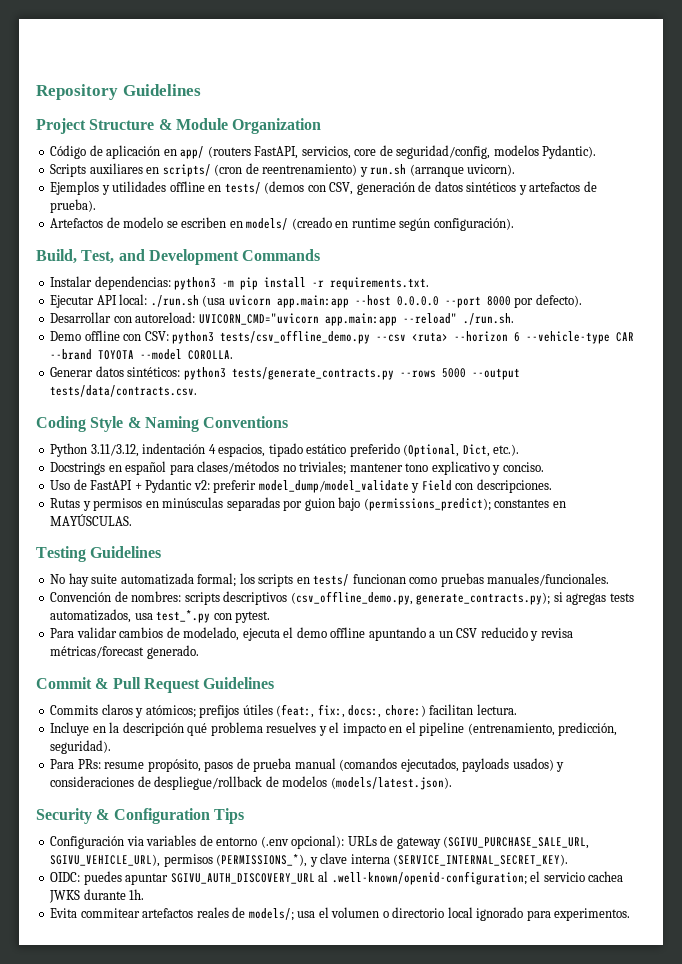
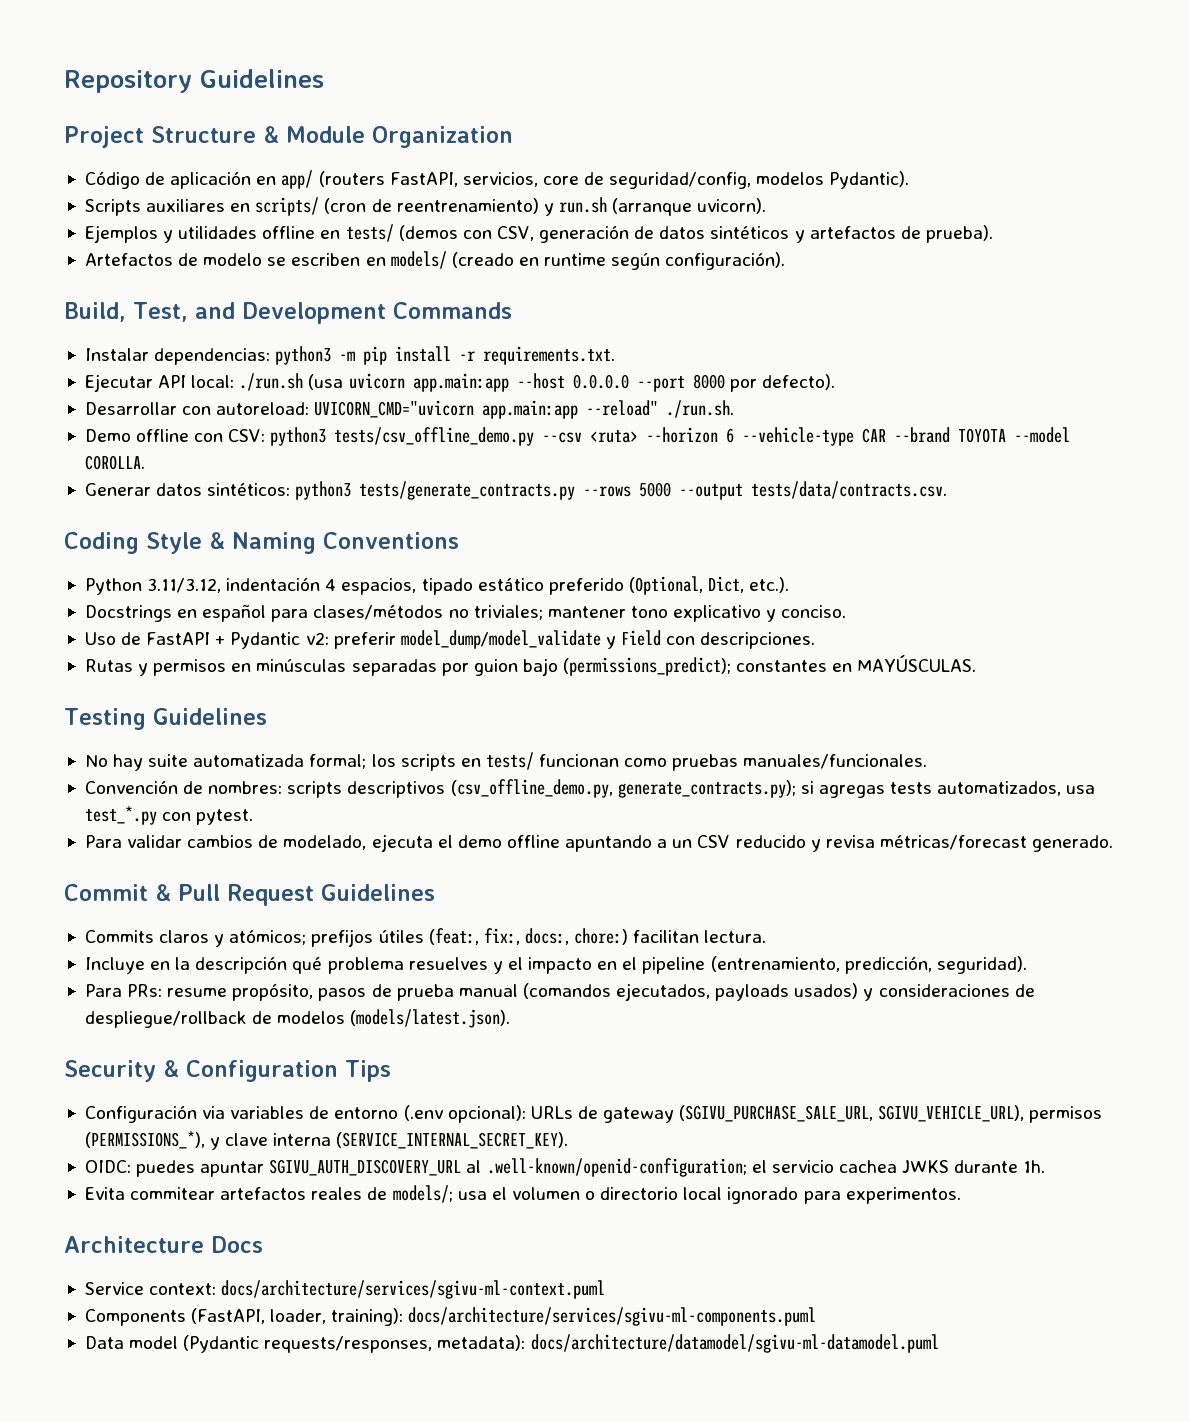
+ Architecture Docs
+ Service context: docs/architecture/services/sgivu-ml-context.puml
+ Components (FastAPI, loader, training): docs/architecture/services/sgivu-ml-components.puml
+ Data model (Pydantic requests/responses, metadata): docs/architecture/datamodel/sgivu-ml-datamodel.puml

